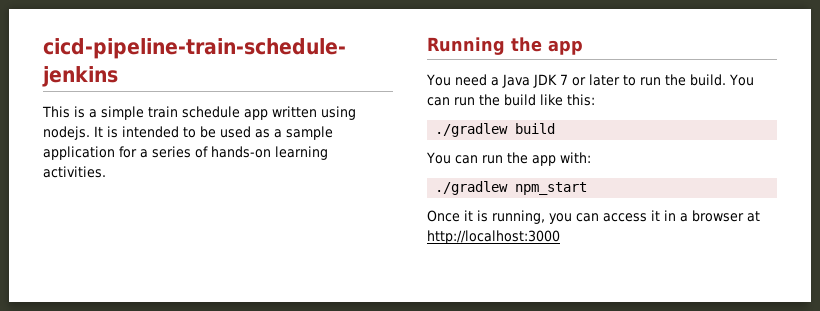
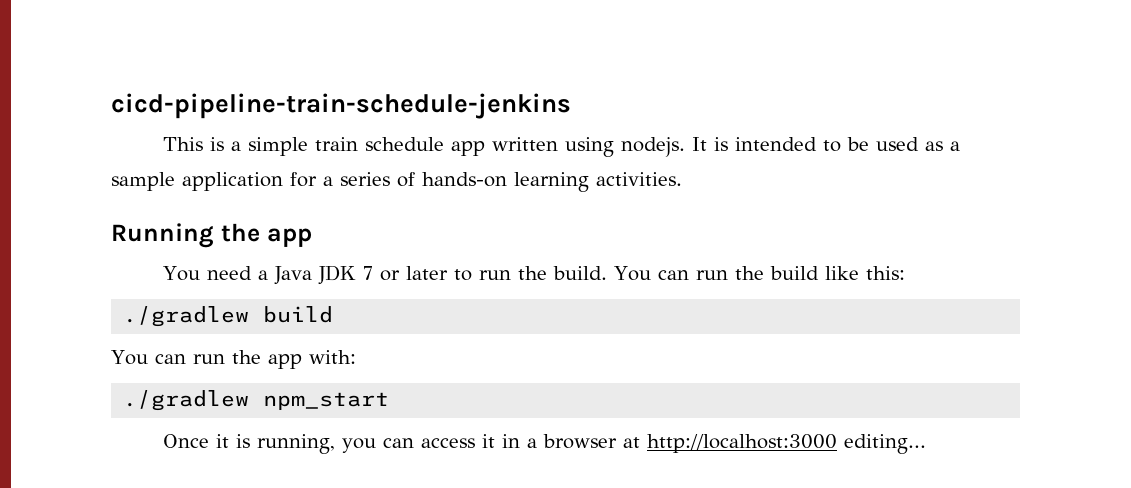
- Once it is running, you can access it in a browser at http://localhost:3000
+ Once it is running, you can access it in a browser at http://localhost:3000 editing...

